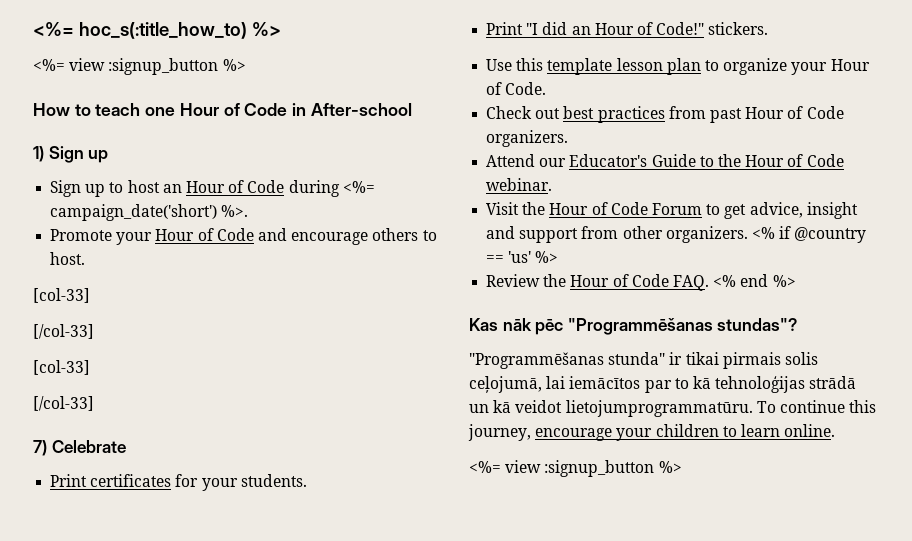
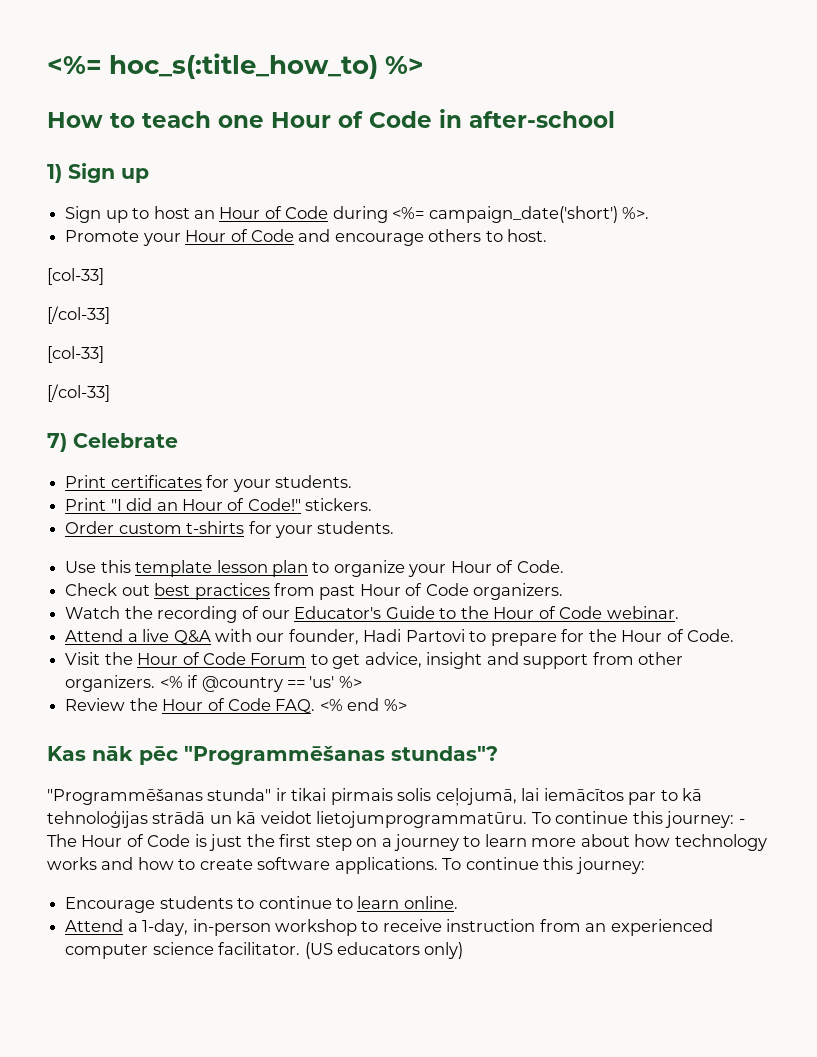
  <%= hoc_s(:title_how_to) %>
- <%= view :signup_button %>
- How to teach one Hour of Code in After-school
+ How to teach one Hour of Code in after-school
+ Order custom t-shirts for your students.
- Attend our Educator's Guide to the Hour of Code webinar.
+ Watch the recording of our Educator's Guide to the Hour of Code webinar.
+ Attend a live Q&A with our founder, Hadi Partovi to prepare for the Hour of Code.
- To continue this journey, encourage your children to learn online.
- <%= view :signup_button %>
+ To continue this journey: - The Hour of Code is just the first step on a journey to learn more about how technology works and how to create software applications. To continue this journey:
+ Encourage students to continue to learn online.
+ Attend a 1-day, in-person workshop to receive instruction from an experienced computer science facilitator. (US educators only)

